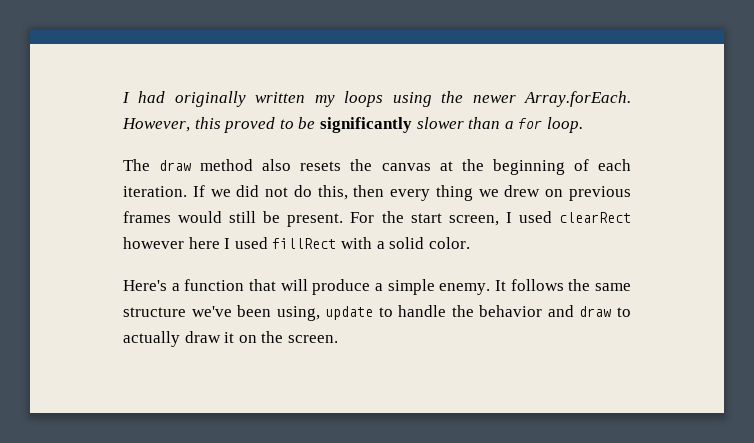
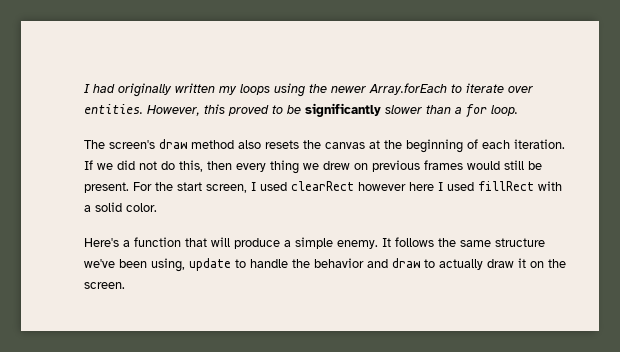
- I had originally written my loops using the newer Array.forEach. However, this proved to be significantly slower than a for loop.
+ I had originally written my loops using the newer Array.forEach to iterate over entities. However, this proved to be significantly slower than a for loop.
- The draw method also resets the canvas at the beginning of each iteration.
+ The screen's draw method also resets the canvas at the beginning of each iteration.

